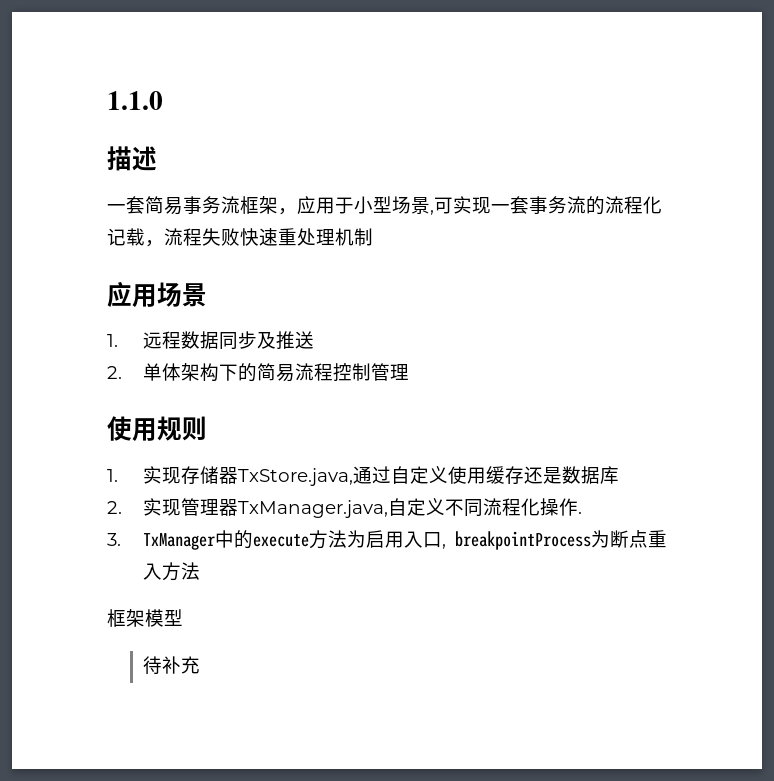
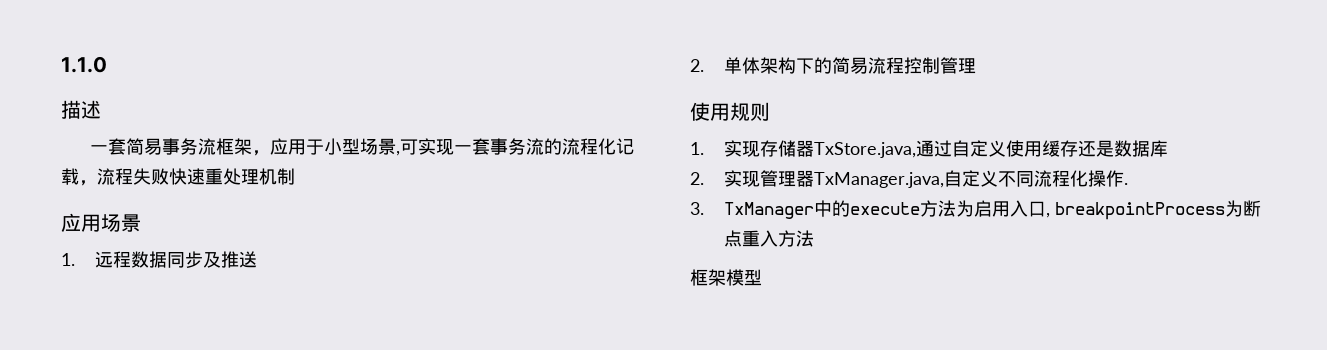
- 待补充

